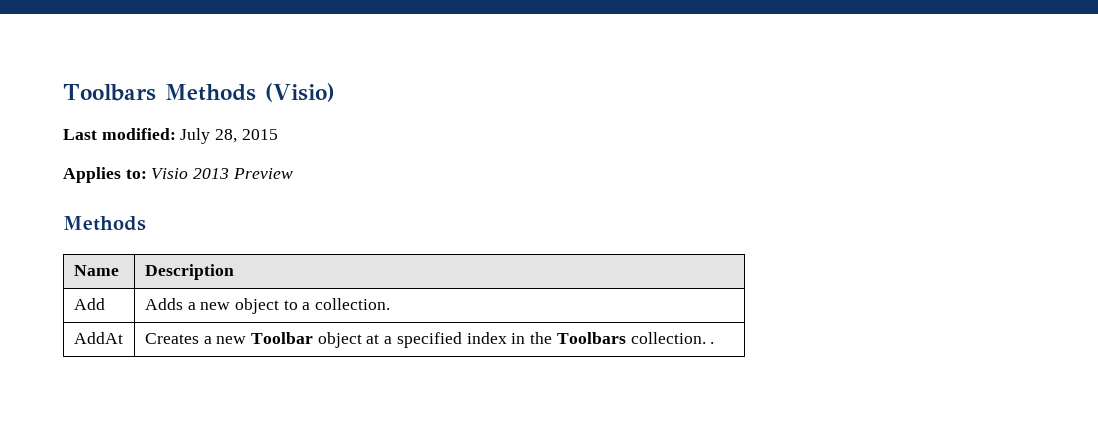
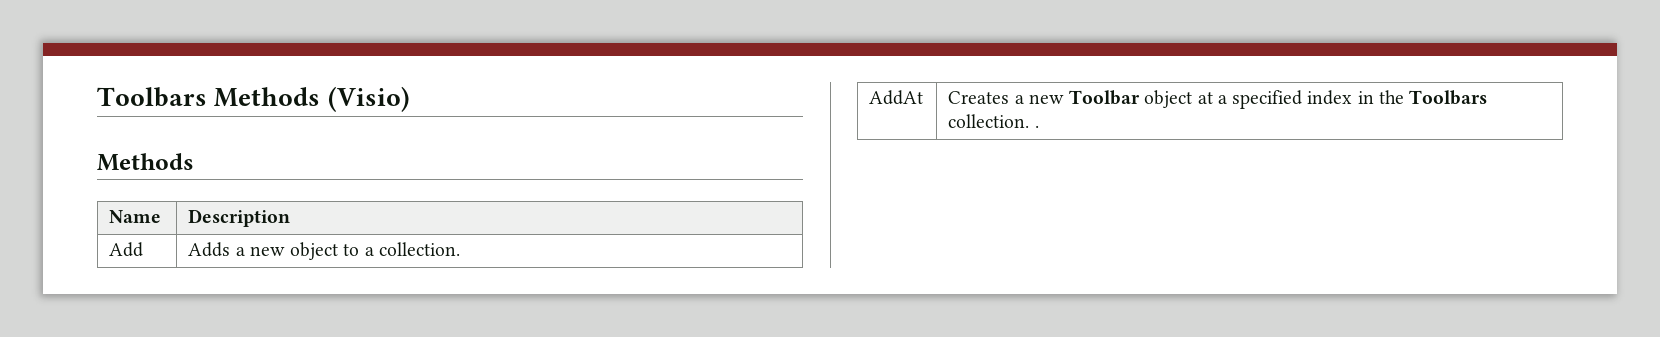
- Last modified: July 28, 2015
- Applies to: Visio 2013 Preview

